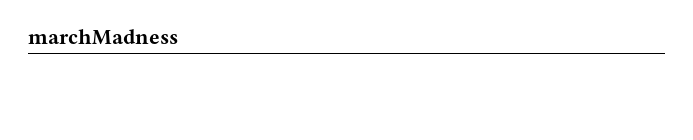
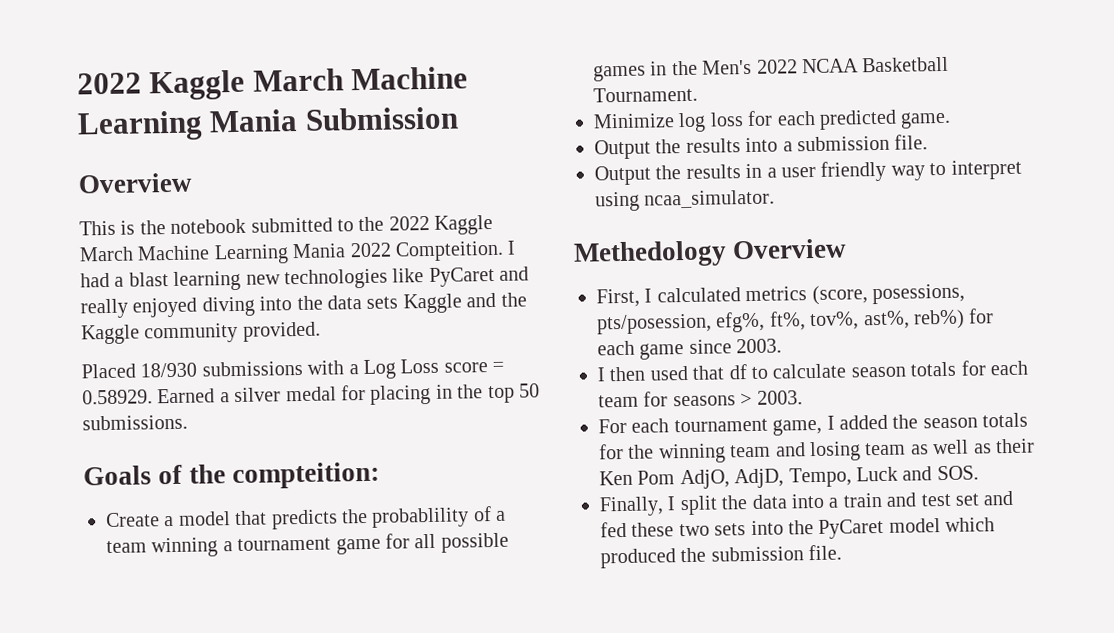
- marchMadness
+ 2022 Kaggle March Machine Learning Mania Submission
+ Overview
+ This is the notebook submitted to the 2022 Kaggle March Machine Learning Mania 2022 Compteition. I had a blast learning new technologies like PyCaret and really enjoyed diving into the data sets Kaggle and the Kaggle community provided.
+ Placed 18/930 submissions with a Log Loss score = 0.58929. Earned a silver medal for placing in the top 50 submissions.
+ Goals of the compteition:
+ Create a model that predicts the probablility of a team winning a tournament game for all possible games in the Men's 2022 NCAA Basketball Tournament.
+ Minimize log loss for each predicted game.
+ Output the results into a submission file.
+ Output the results in a user friendly way to interpret using ncaa_simulator.
+ Methedology Overview
+ First, I calculated metrics (score, posessions, pts/posession, efg%, ft%, tov%, ast%, reb%) for each game since 2003.
+ I then used that df to calculate season totals for each team for seasons > 2003.
+ For each tournament game, I added the season totals for the winning team and losing team as well as their Ken Pom AdjO, AdjD, Tempo, Luck and SOS.
+ Finally, I split the data into a train and test set and fed these two sets into the PyCaret model which produced the submission file.

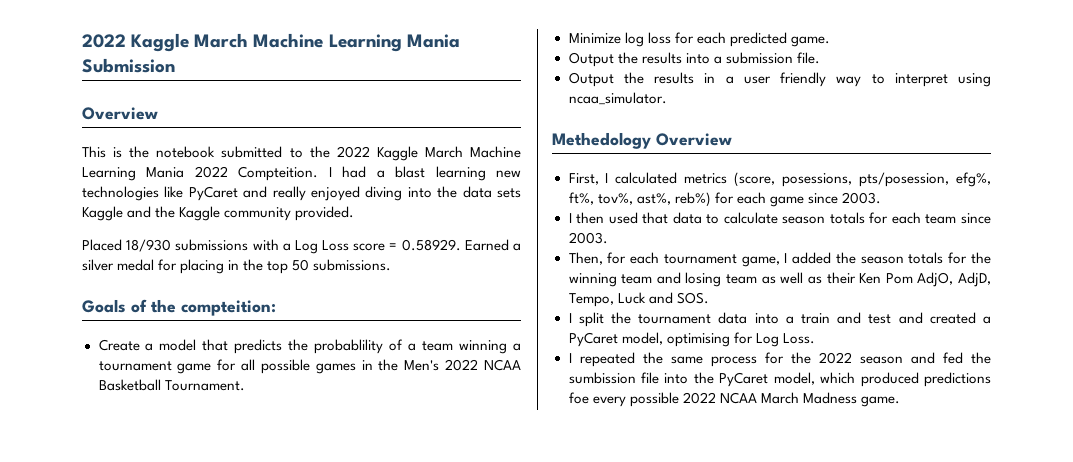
- I then used that df to calculate season totals for each team for seasons > 2003.
- For each tournament game, I added the season totals for the winning team and losing team as well as their Ken Pom AdjO, AdjD, Tempo, Luck and SOS.
+ I then used that data to calculate season totals for each team since 2003.
+ Then, for each tournament game, I added the season totals for the winning team and losing team as well as their Ken Pom AdjO, AdjD, Tempo, Luck and SOS.
- Finally, I split the data into a train and test set and fed these two sets into the PyCaret model which produced the submission file.
+ I split the tournament data into a train and test and created a PyCaret model, optimising for Log Loss.
+ I repeated the same process for the 2022 season and fed the sumbission file into the PyCaret model, which produced predictions foe every possible 2022 NCAA March Madness game.

